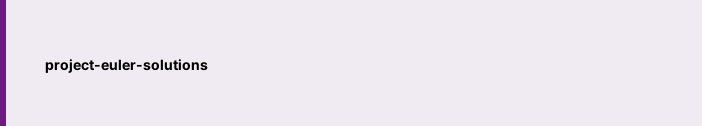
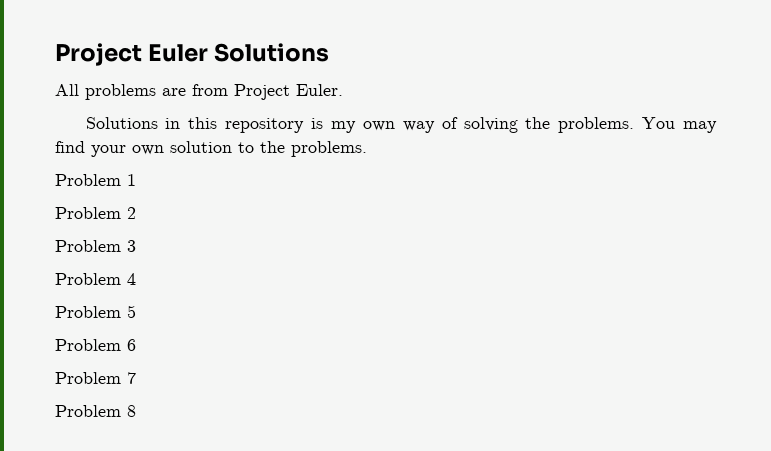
- project-euler-solutions
+ Project Euler Solutions
+ All problems are from Project Euler.
+ Solutions in this repository is my own way of solving the problems. You may find your own solution to the problems.
+ Problem 1
+ Problem 2
+ Problem 3
+ Problem 4
+ Problem 5
+ Problem 6
+ Problem 7
+ Problem 8

